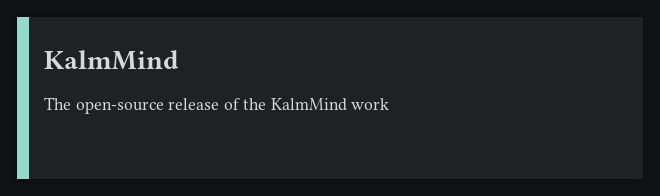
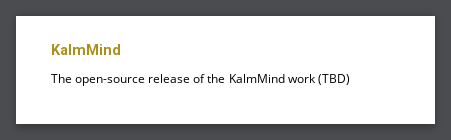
- The open-source release of the KalmMind work
+ The open-source release of the KalmMind work (TBD)

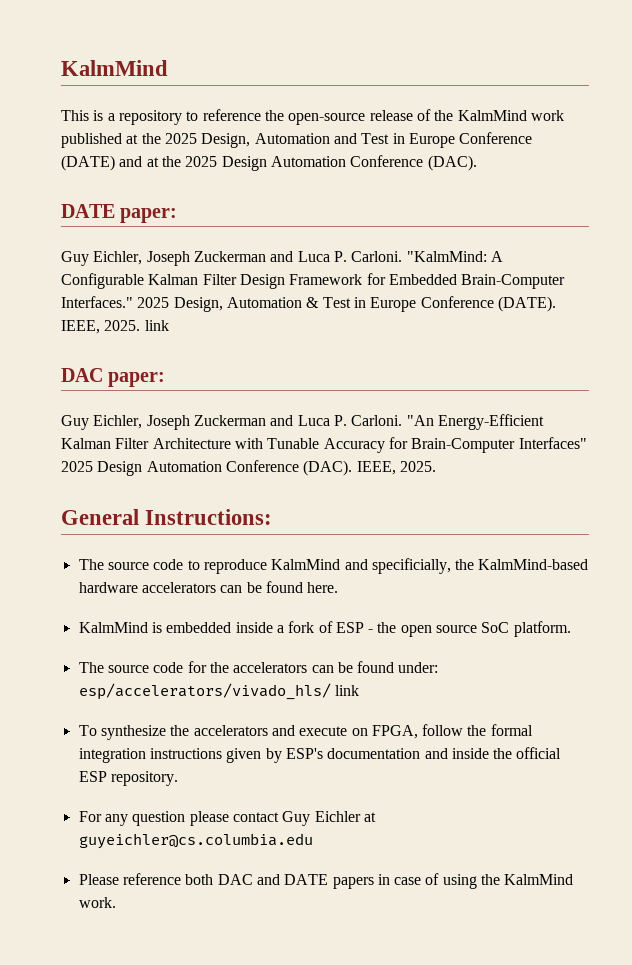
- The open-source release of the KalmMind work (TBD)
+ This is a repository to reference the open-source release of the KalmMind work published at the 2025 Design, Automation and Test in Europe Conference (DATE) and at the 2025 Design Automation Conference (DAC).
+ DATE paper:
+ Guy Eichler, Joseph Zuckerman and Luca P. Carloni. "KalmMind: A Configurable Kalman Filter Design Framework for Embedded Brain-Computer Interfaces." 2025 Design, Automation & Test in Europe Conference (DATE). IEEE, 2025. link
+ DAC paper:
+ Guy Eichler, Joseph Zuckerman and Luca P. Carloni. "An Energy-Efficient Kalman Filter Architecture with Tunable Accuracy for Brain-Computer Interfaces" 2025 Design Automation Conference (DAC). IEEE, 2025.
+ General Instructions:
+ The source code to reproduce KalmMind and specificially, the KalmMind-based hardware accelerators can be found here.
+ KalmMind is embedded inside a fork of ESP - the open source SoC platform.
+ The source code for the accelerators can be found under: esp/accelerators/vivado_hls/ link
+ To synthesize the accelerators and execute on FPGA, follow the formal integration instructions given by ESP's documentation and inside the official ESP repository.
+ For any question please contact Guy Eichler at guyeichler@cs.columbia.edu
+ Please reference both DAC and DATE papers in case of using the KalmMind work.

